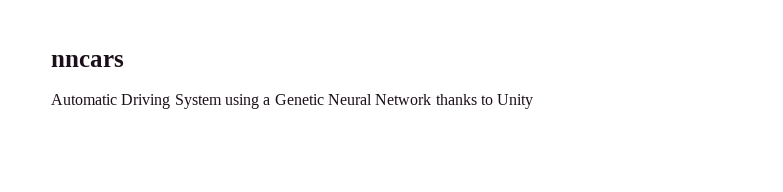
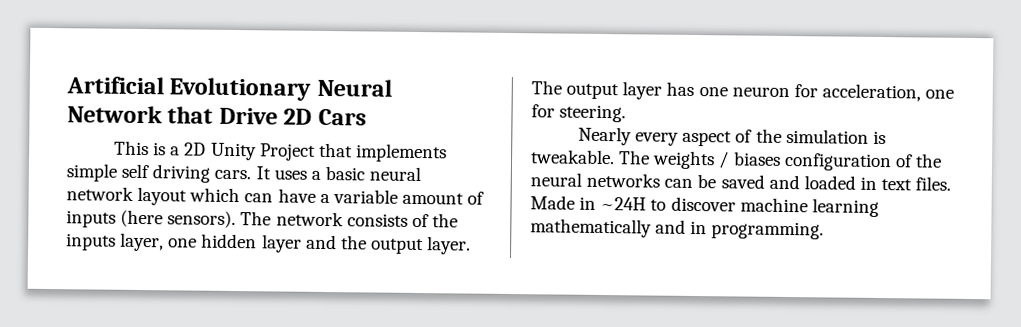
- nncars
- Automatic Driving System using a Genetic Neural Network thanks to Unity
+ Artificial Evolutionary Neural Network that Drive 2D Cars
+ This is a 2D Unity Project that implements simple self driving cars. It uses a basic neural network layout which can have a variable amount of inputs (here sensors). The network consists of the inputs layer, one hidden layer and the output layer. The output layer has one neuron for acceleration, one for steering.
+ Nearly every aspect of the simulation is tweakable. The weights / biases configuration of the neural networks can be saved and loaded in text files. Made in ~24H to discover machine learning mathematically and in programming.

